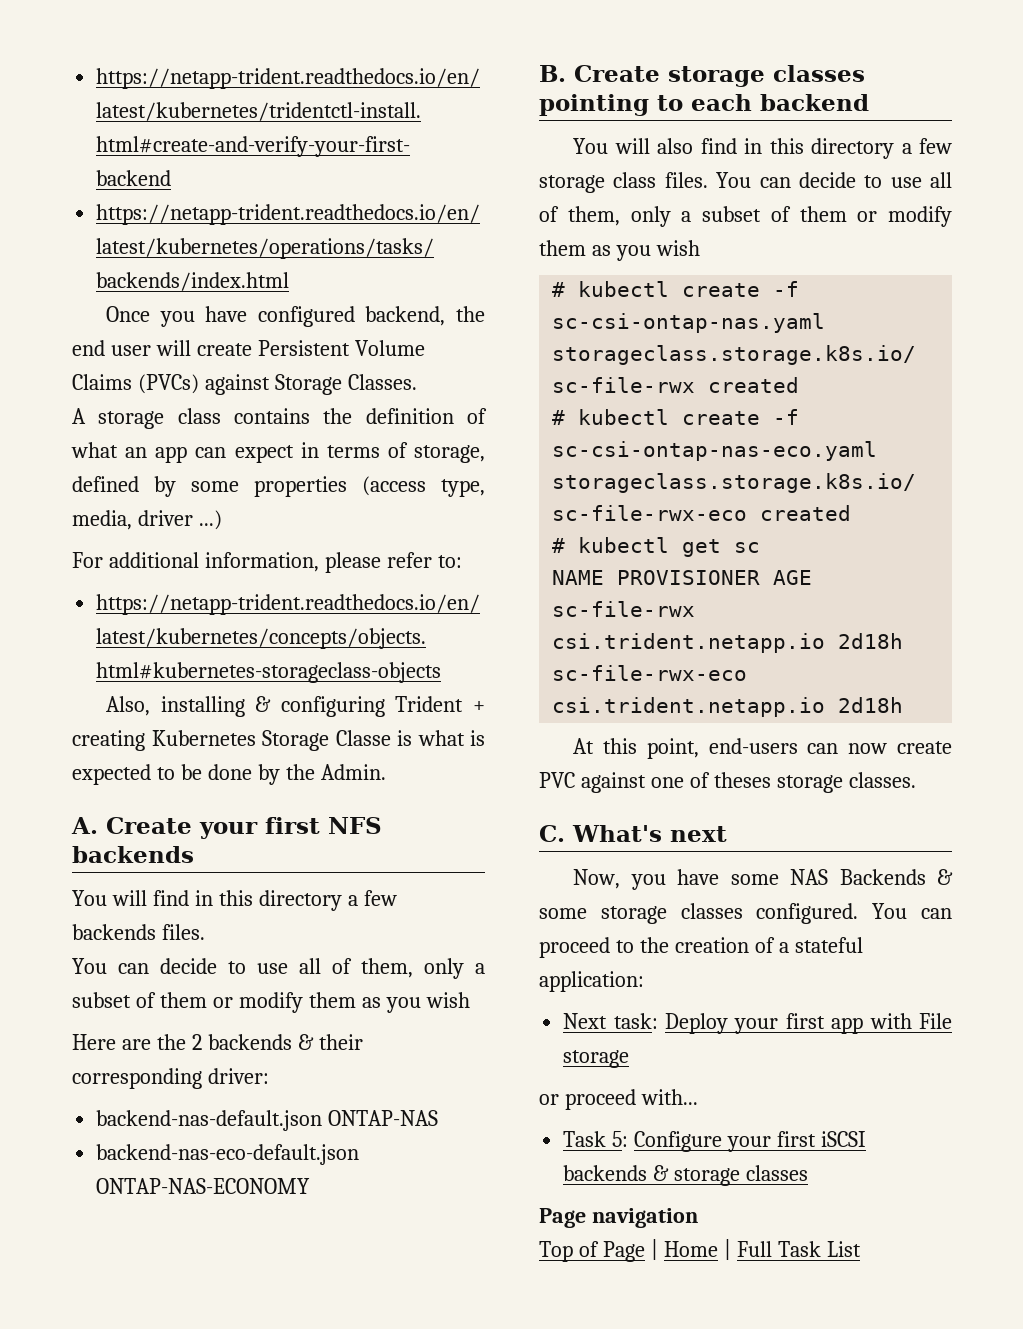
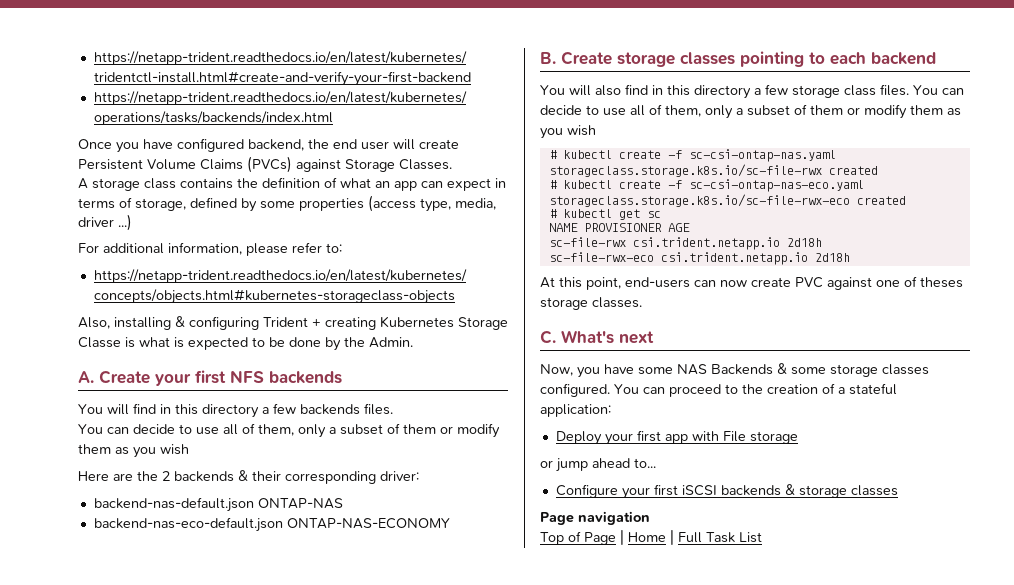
- Next task: Deploy your first app with File storage
+ Deploy your first app with File storage
- or proceed with...
- Task 5: Configure your first iSCSI backends & storage classes
+ or jump ahead to...
+ Configure your first iSCSI backends & storage classes

